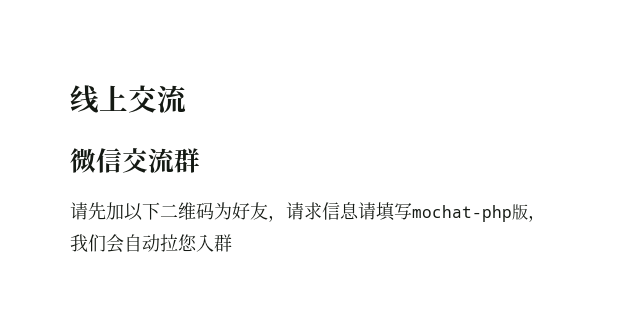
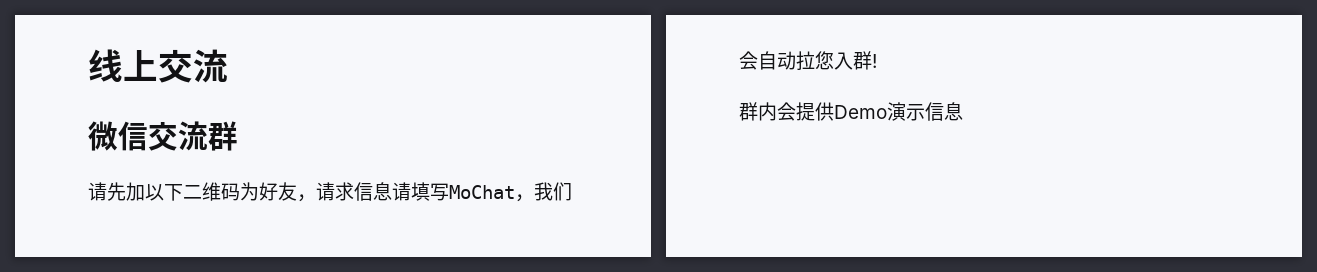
- 请先加以下二维码为好友，请求信息请填写mochat-php版，我们会自动拉您入群
+ 请先加以下二维码为好友，请求信息请填写MoChat，我们会自动拉您入群!
+ 群内会提供Demo演示信息

